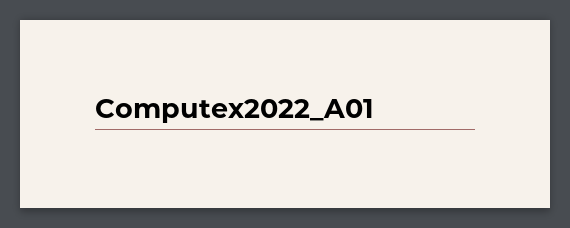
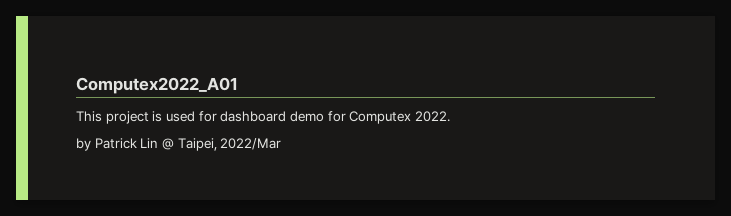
+ This project is used for dashboard demo for Computex 2022.
+ by Patrick Lin @ Taipei, 2022/Mar

